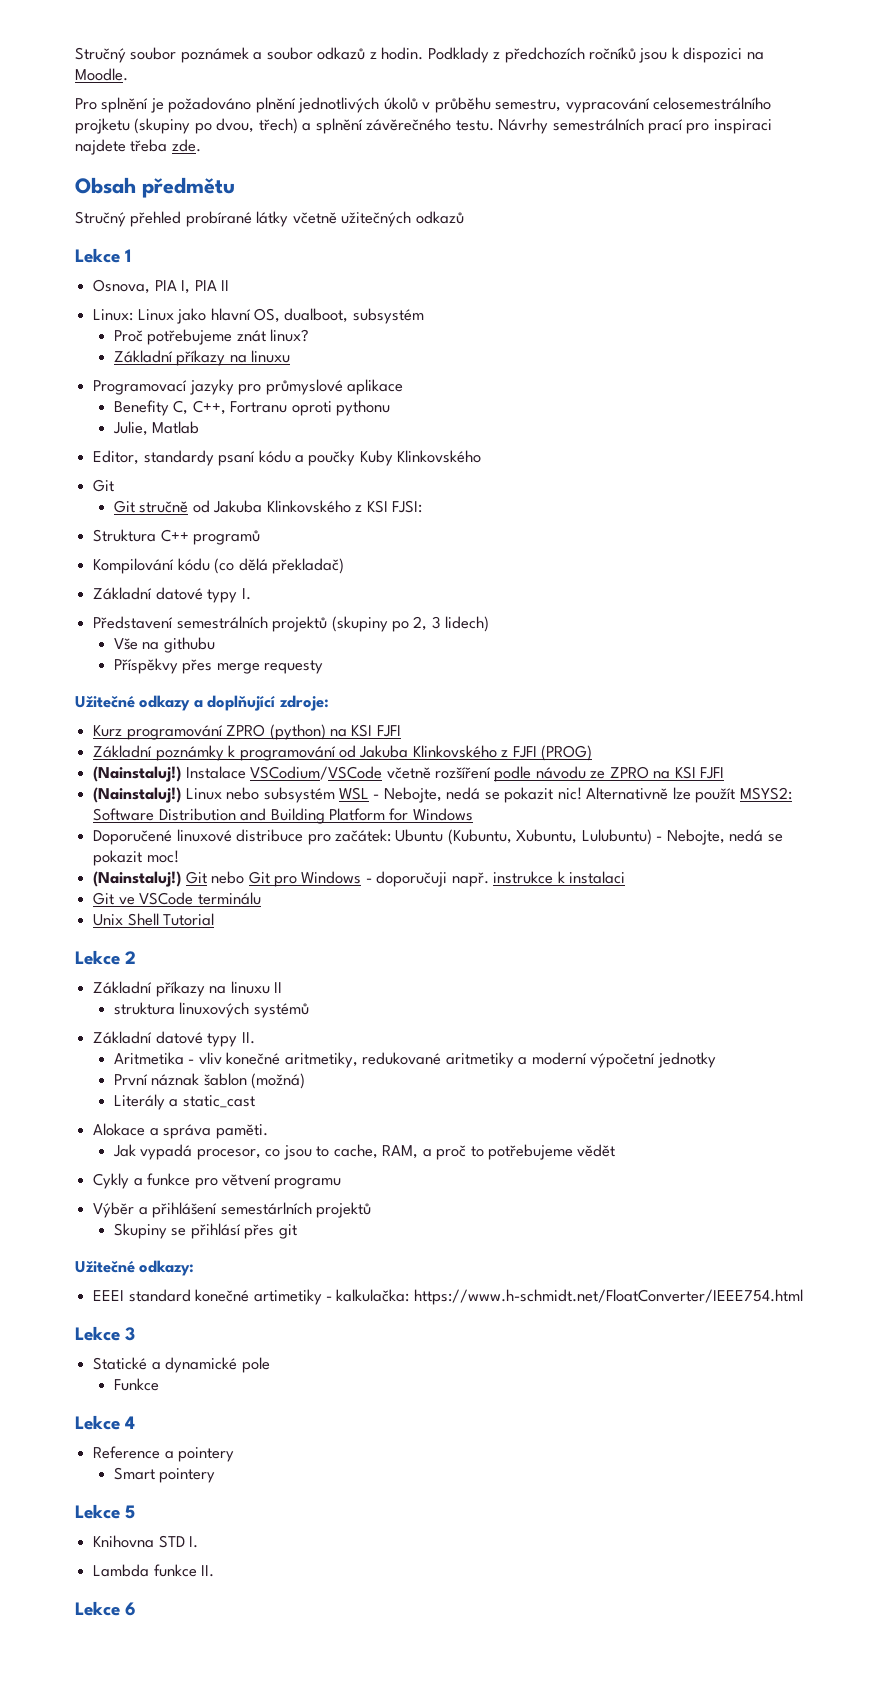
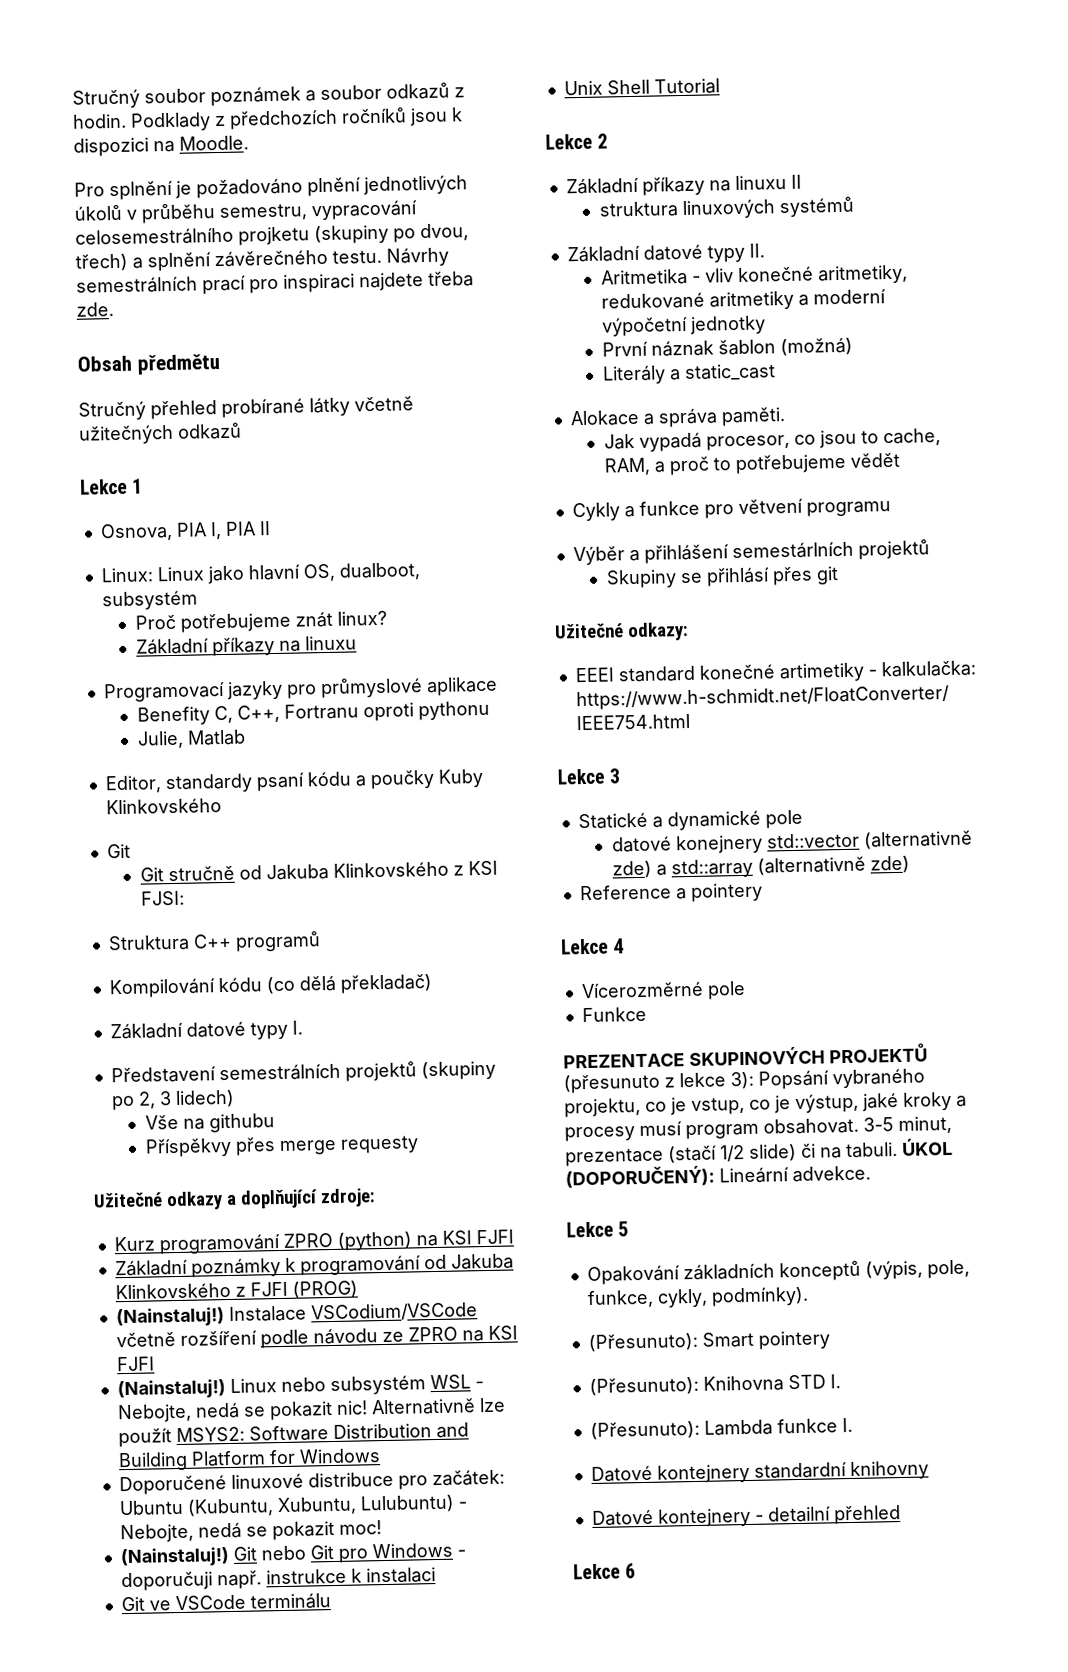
+ datové konejnery std::vector (alternativně zde) a std::array (alternativně zde)
+ Reference a pointery
+ Lekce 4
+ Vícerozměrné pole
  Funkce
- Lekce 4
- Reference a pointery
- Smart pointery
+ PREZENTACE SKUPINOVÝCH PROJEKTŮ (přesunuto z lekce 3): Popsání vybraného projektu, co je vstup, co je výstup, jaké kroky a procesy musí program obsahovat. 3-5 minut, prezentace (stačí 1/2 slide) či na tabuli. ÚKOL (DOPORUČENÝ): Lineární advekce.
  Lekce 5
- Knihovna STD I.
+ Opakování základních konceptů (výpis, pole, funkce, cykly, podmínky).
+ (Přesunuto): Smart pointery
+ (Přesunuto): Knihovna STD I.
- Lambda funkce II.
+ (Přesunuto): Lambda funkce I.
+ Datové kontejnery standardní knihovny
+ Datové kontejnery - detailní přehled

